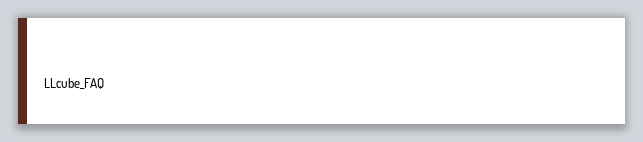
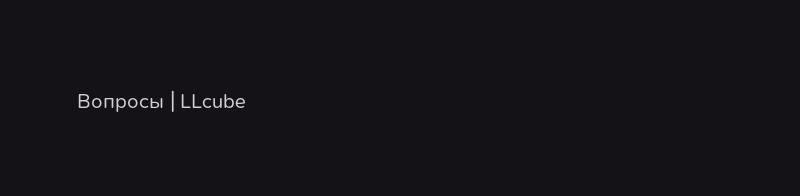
- LLcube_FAQ
+ Вопросы | LLcube

